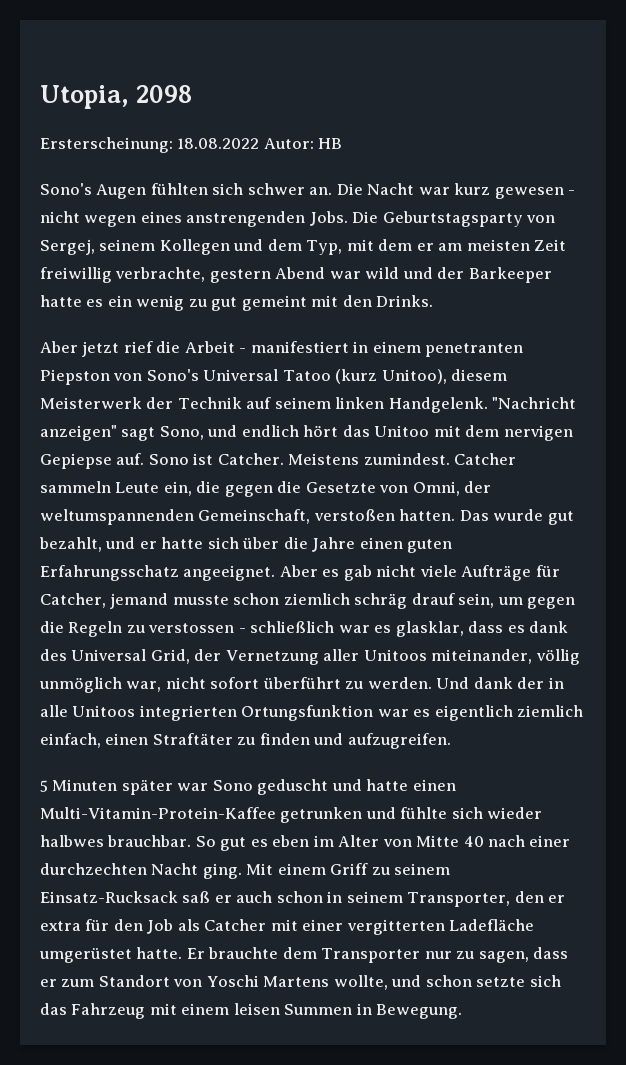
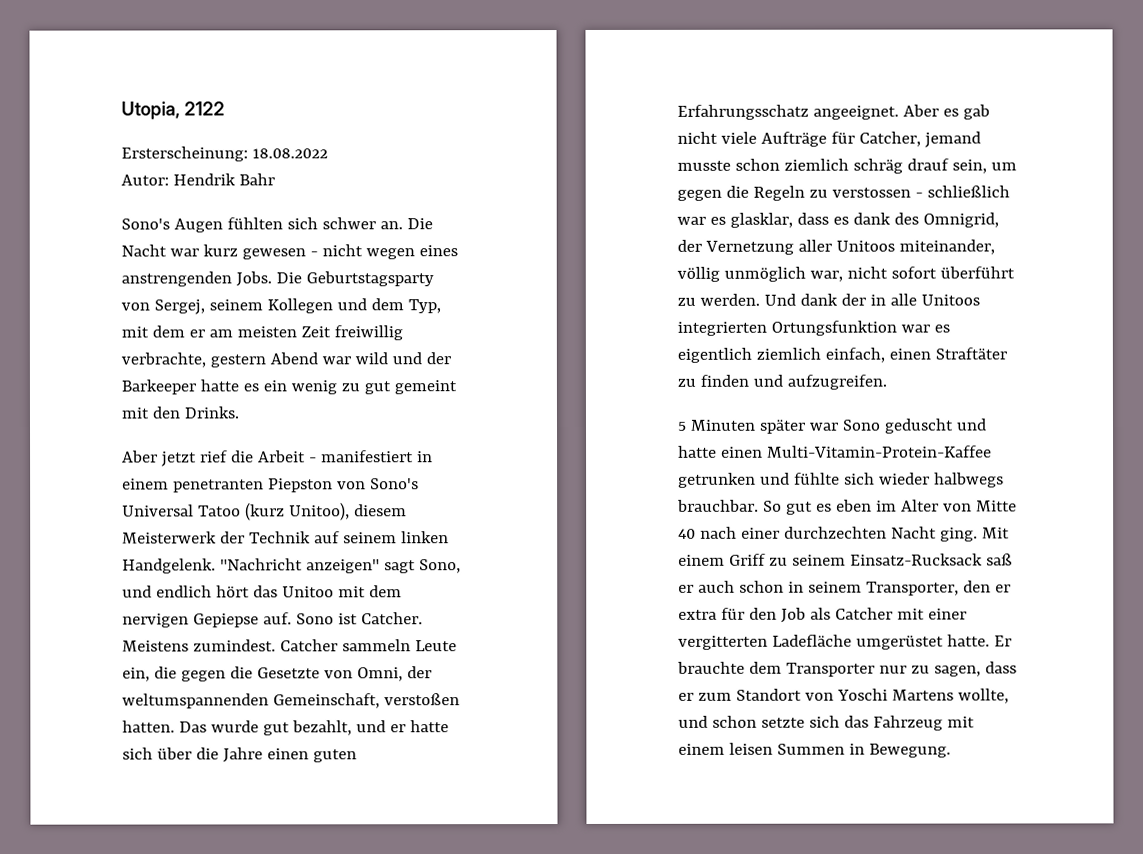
- Utopia, 2098
+ Utopia, 2122
- Ersterscheinung: 18.08.2022 Autor: HB
+ Ersterscheinung: 18.08.2022
+ Autor: Hendrik Bahr
- Aber es gab nicht viele Aufträge für Catcher, jemand musste schon ziemlich schräg drauf sein, um gegen die Regeln zu verstossen - schließlich war es glasklar, dass es dank des Universal Grid, der Vernetzung aller Unitoos miteinander, völlig unmöglich war, nicht sofort überführt zu werden.
+ Aber es gab nicht viele Aufträge für Catcher, jemand musste schon ziemlich schräg drauf sein, um gegen die Regeln zu verstossen - schließlich war es glasklar, dass es dank des Omnigrid, der Vernetzung aller Unitoos miteinander, völlig unmöglich war, nicht sofort überführt zu werden.
- 5 Minuten später war Sono geduscht und hatte einen Multi-Vitamin-Protein-Kaffee getrunken und fühlte sich wieder halbwes brauchbar.
+ 5 Minuten später war Sono geduscht und hatte einen Multi-Vitamin-Protein-Kaffee getrunken und fühlte sich wieder halbwegs brauchbar.

